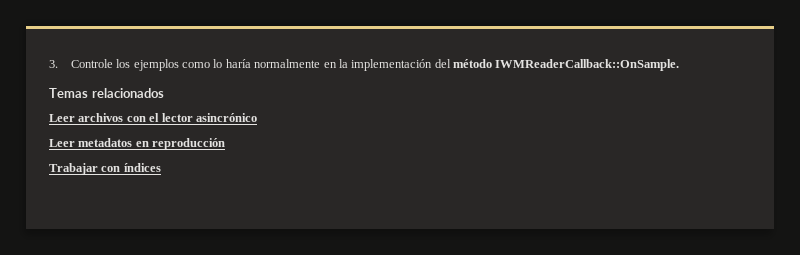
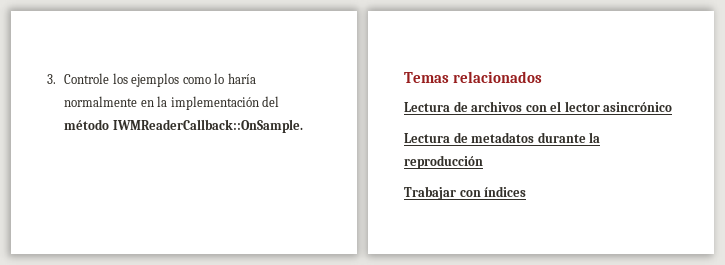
- Leer archivos con el lector asincrónico
+ Lectura de archivos con el lector asincrónico
- Leer metadatos en reproducción
+ Lectura de metadatos durante la reproducción

